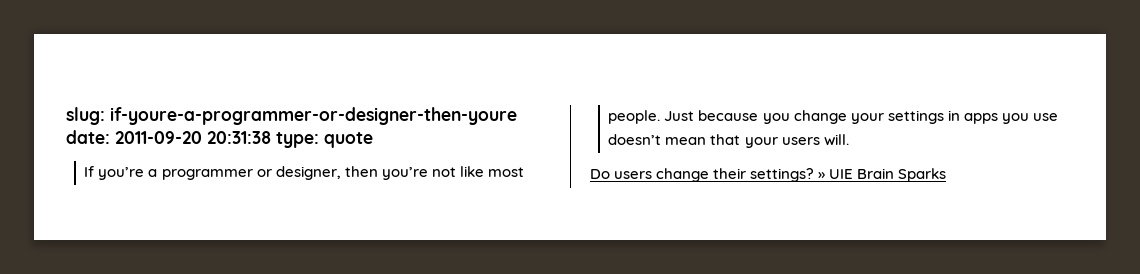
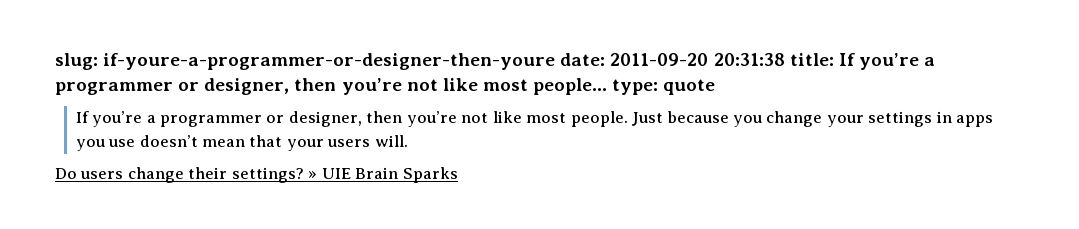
- slug: if-youre-a-programmer-or-designer-then-youre date: 2011-09-20 20:31:38 type: quote
+ slug: if-youre-a-programmer-or-designer-then-youre date: 2011-09-20 20:31:38 title: If you’re a programmer or designer, then you’re not like most people... type: quote

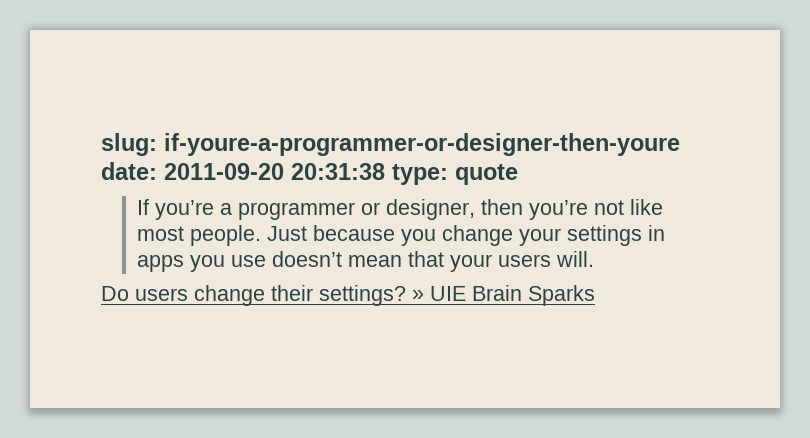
- slug: if-youre-a-programmer-or-designer-then-youre date: 2011-09-20 20:31:38 title: If you’re a programmer or designer, then you’re not like most people... type: quote
+ slug: if-youre-a-programmer-or-designer-then-youre date: 2011-09-20 20:31:38 type: quote

